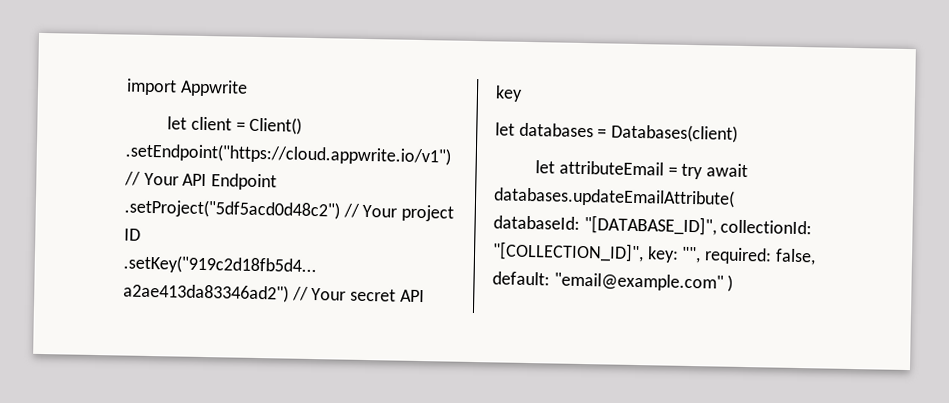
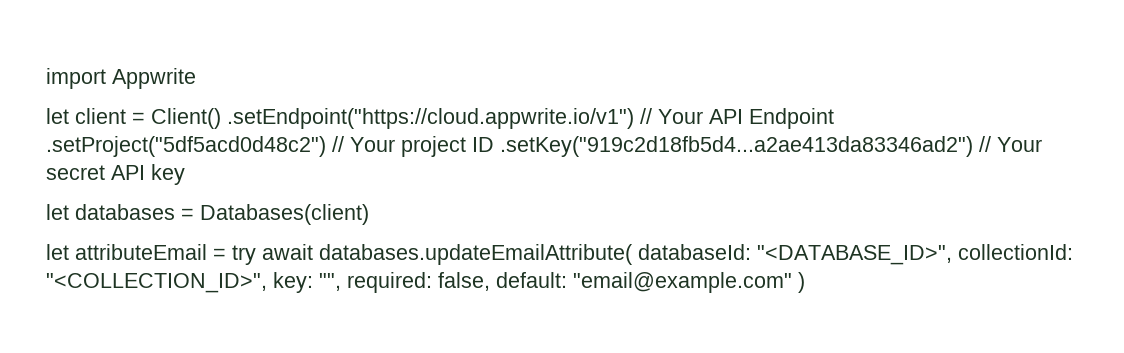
- let attributeEmail = try await databases.updateEmailAttribute( databaseId: "[DATABASE_ID]", collectionId: "[COLLECTION_ID]", key: "", required: false, default: "email@example.com" )
+ let attributeEmail = try await databases.updateEmailAttribute( databaseId: "<DATABASE_ID>", collectionId: "<COLLECTION_ID>", key: "", required: false, default: "email@example.com" )

